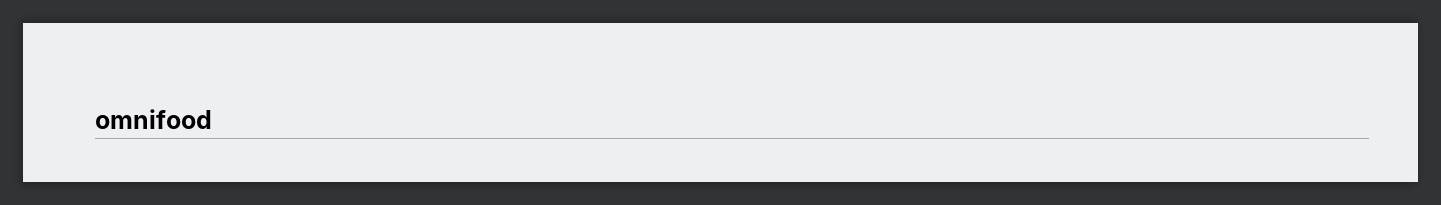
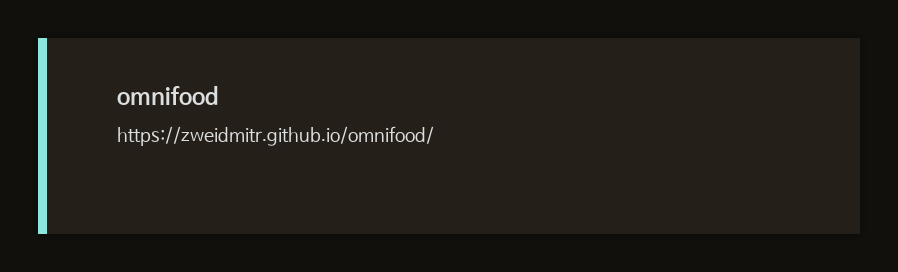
+ https://zweidmitr.github.io/omnifood/

